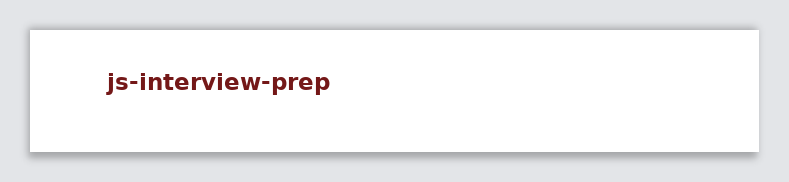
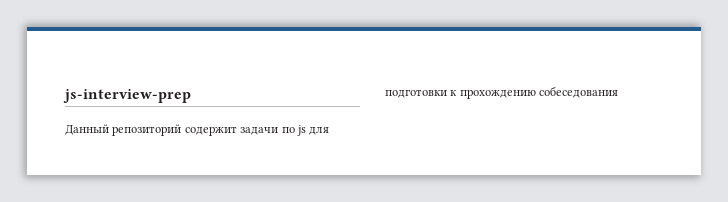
+ Данный репозиторий содержит задачи по js для подготовки к прохождению собеседования

